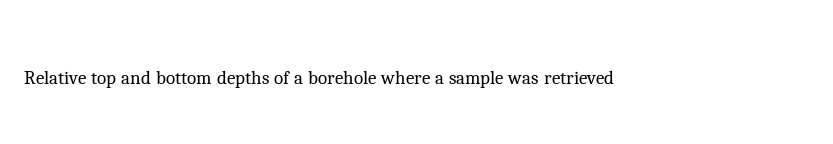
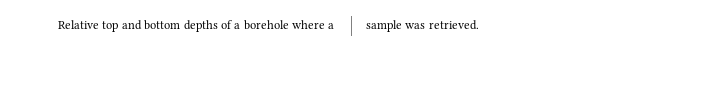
- Relative top and bottom depths of a borehole where a sample was retrieved
+ Relative top and bottom depths of a borehole where a sample was retrieved.

